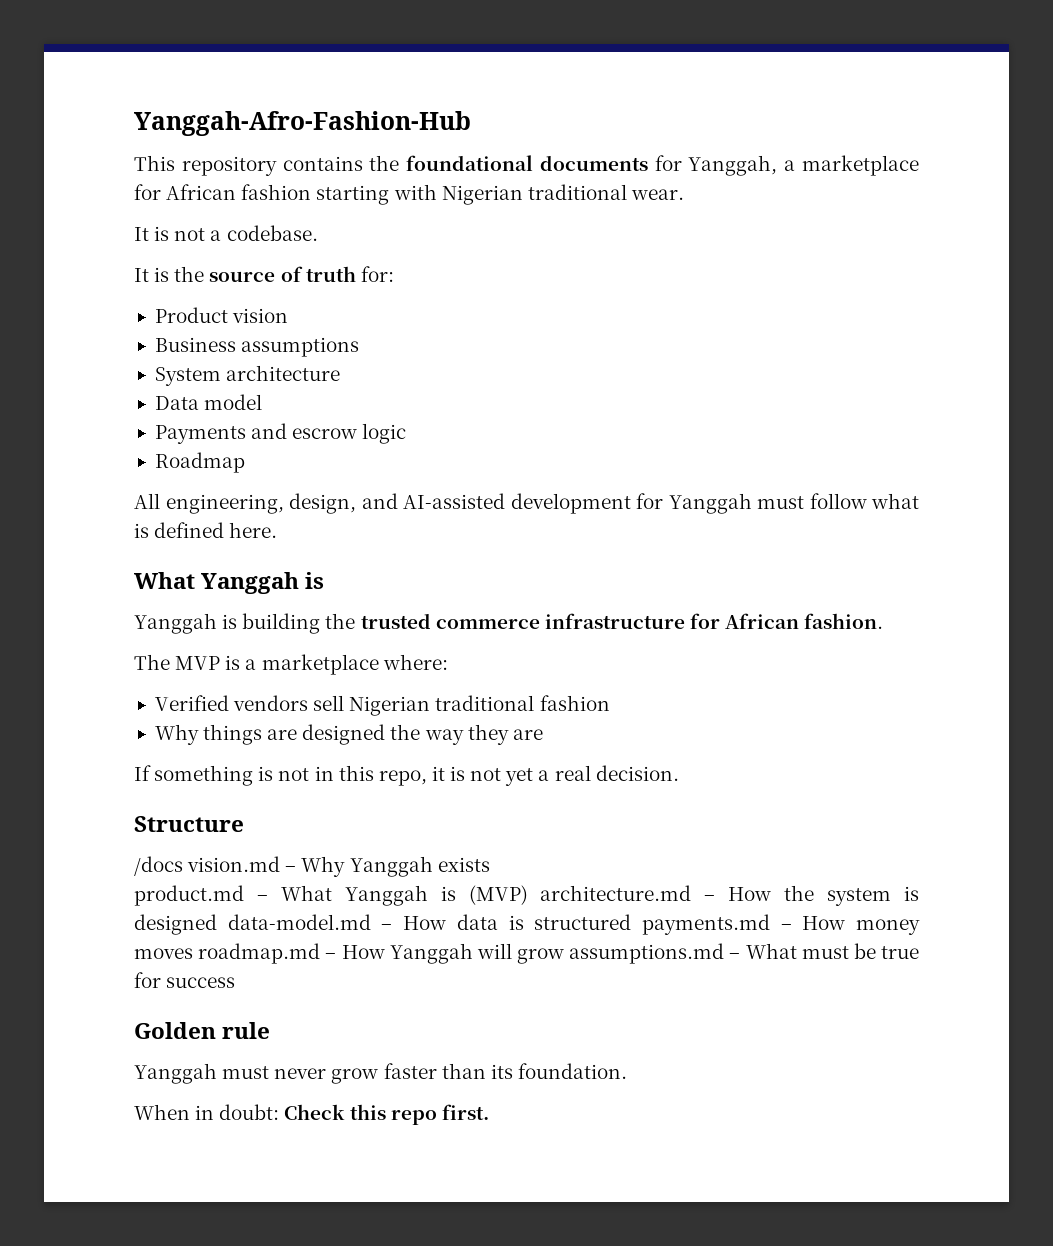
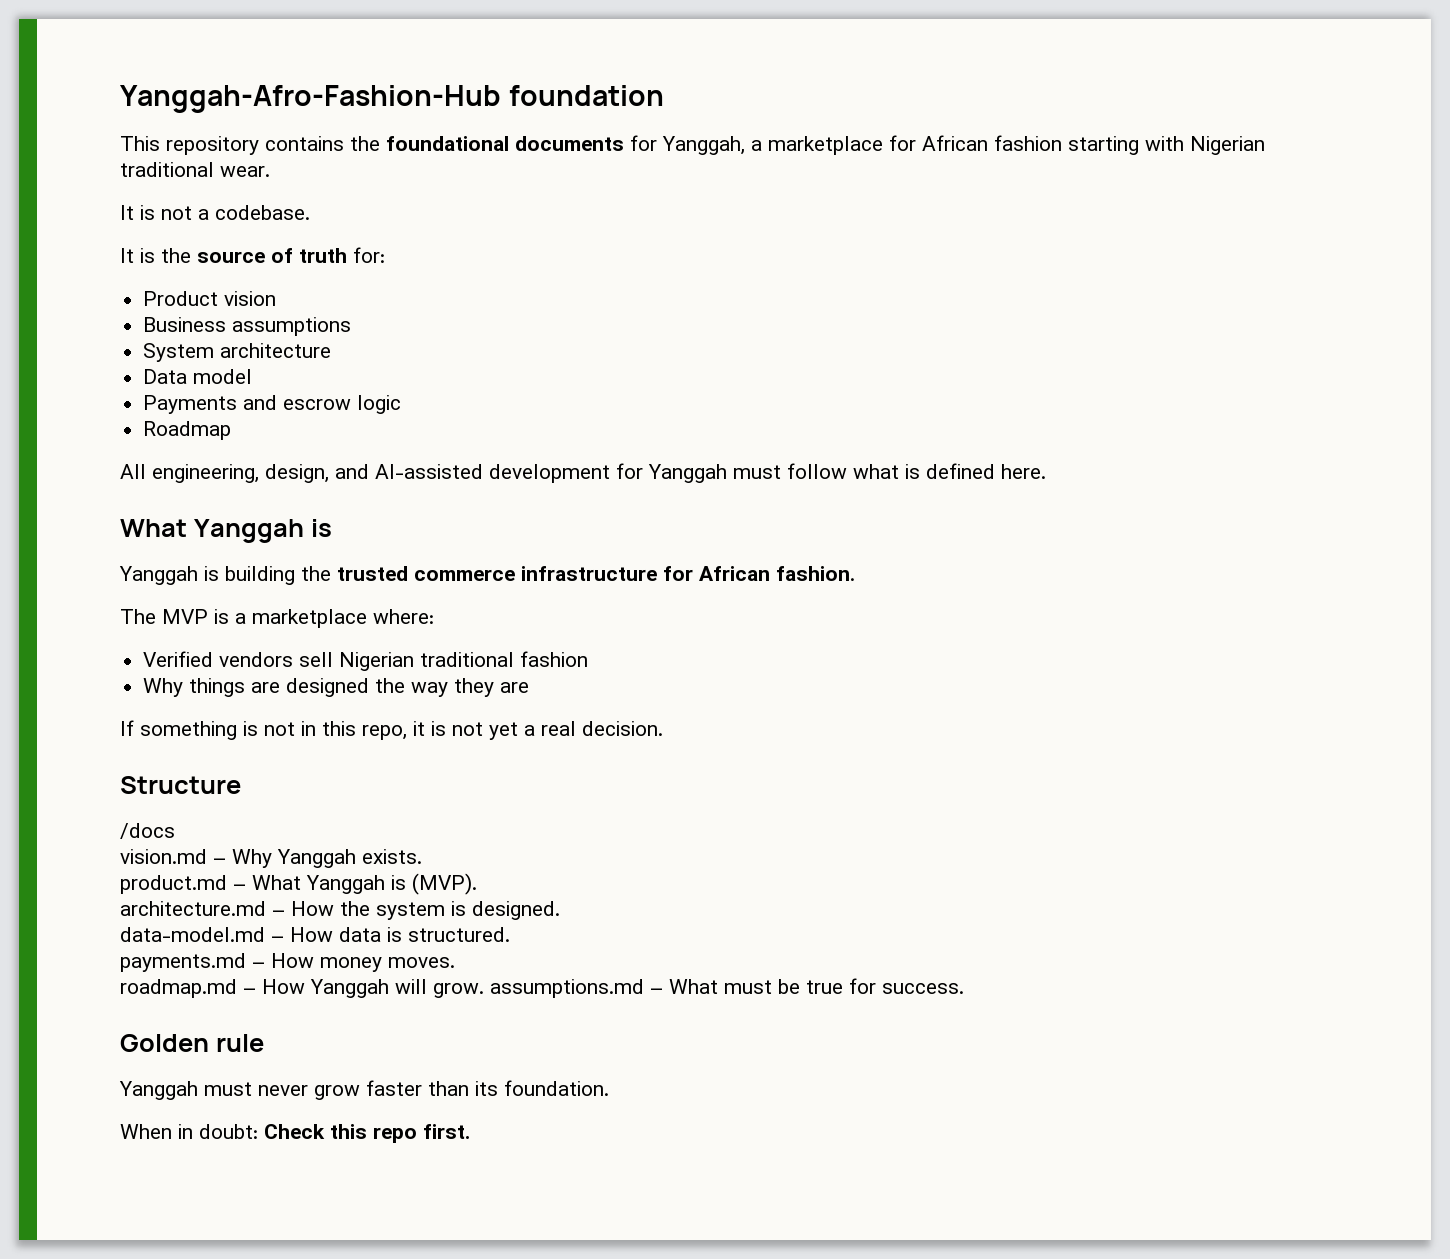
- Yanggah-Afro-Fashion-Hub
+ Yanggah-Afro-Fashion-Hub foundation
- /docs vision.md – Why Yanggah exists
+ /docs
+ vision.md – Why Yanggah exists.
- product.md – What Yanggah is (MVP) architecture.md – How the system is designed data-model.md – How data is structured payments.md – How money moves roadmap.md – How Yanggah will grow assumptions.md – What must be true for success
+ product.md – What Yanggah is (MVP).
+ architecture.md – How the system is designed.
+ data-model.md – How data is structured.
+ payments.md – How money moves.
+ roadmap.md – How Yanggah will grow. assumptions.md – What must be true for success.

